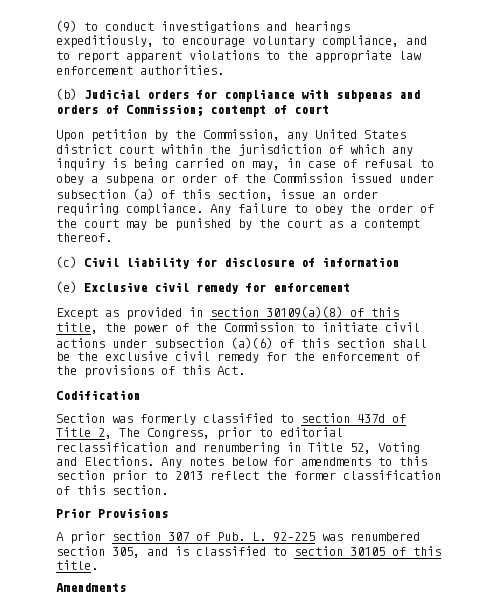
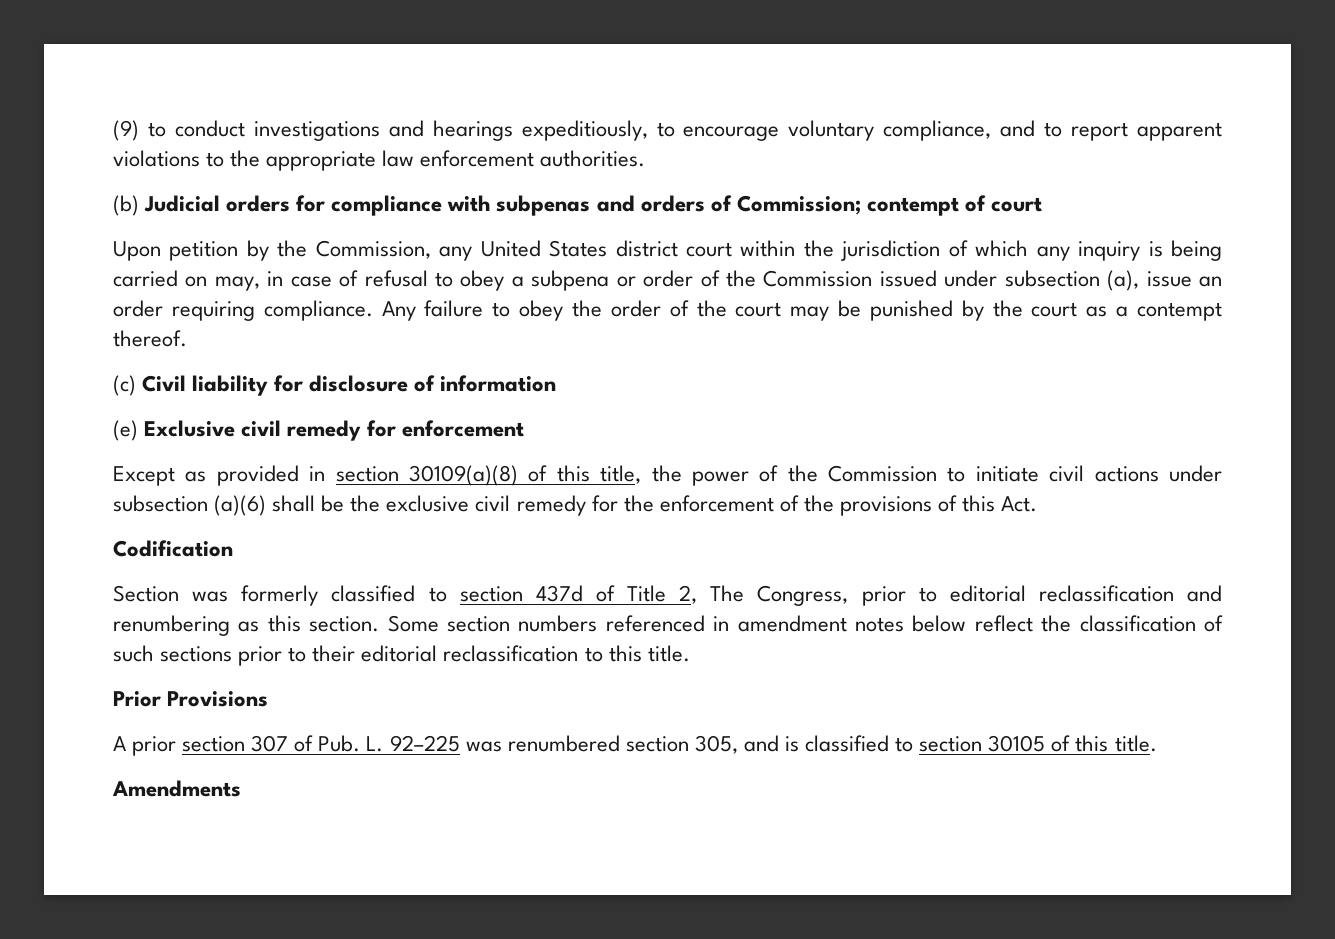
- Upon petition by the Commission, any United States district court within the jurisdiction of which any inquiry is being carried on may, in case of refusal to obey a subpena or order of the Commission issued under subsection (a) of this section, issue an order requiring compliance.
+ Upon petition by the Commission, any United States district court within the jurisdiction of which any inquiry is being carried on may, in case of refusal to obey a subpena or order of the Commission issued under subsection (a), issue an order requiring compliance.
- Except as provided in section 30109(a)(8) of this title, the power of the Commission to initiate civil actions under subsection (a)(6) of this section shall be the exclusive civil remedy for the enforcement of the provisions of this Act.
+ Except as provided in section 30109(a)(8) of this title, the power of the Commission to initiate civil actions under subsection (a)(6) shall be the exclusive civil remedy for the enforcement of the provisions of this Act.
- Section was formerly classified to section 437d of Title 2, The Congress, prior to editorial reclassification and renumbering in Title 52, Voting and Elections. Any notes below for amendments to this section prior to 2013 reflect the former classification of this section.
+ Section was formerly classified to section 437d of Title 2, The Congress, prior to editorial reclassification and renumbering as this section. Some section numbers referenced in amendment notes below reflect the classification of such sections prior to their editorial reclassification to this title.

